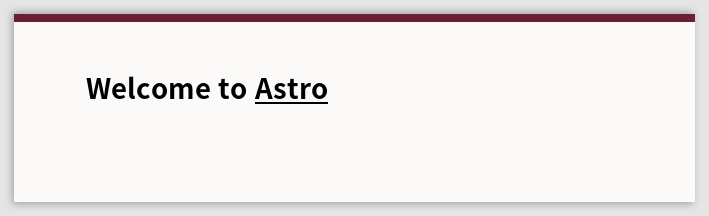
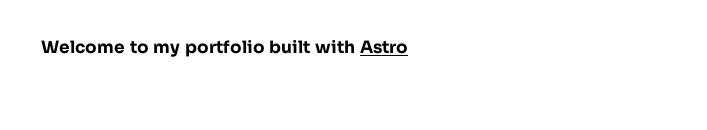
- Welcome to Astro
+ Welcome to my portfolio built with Astro

